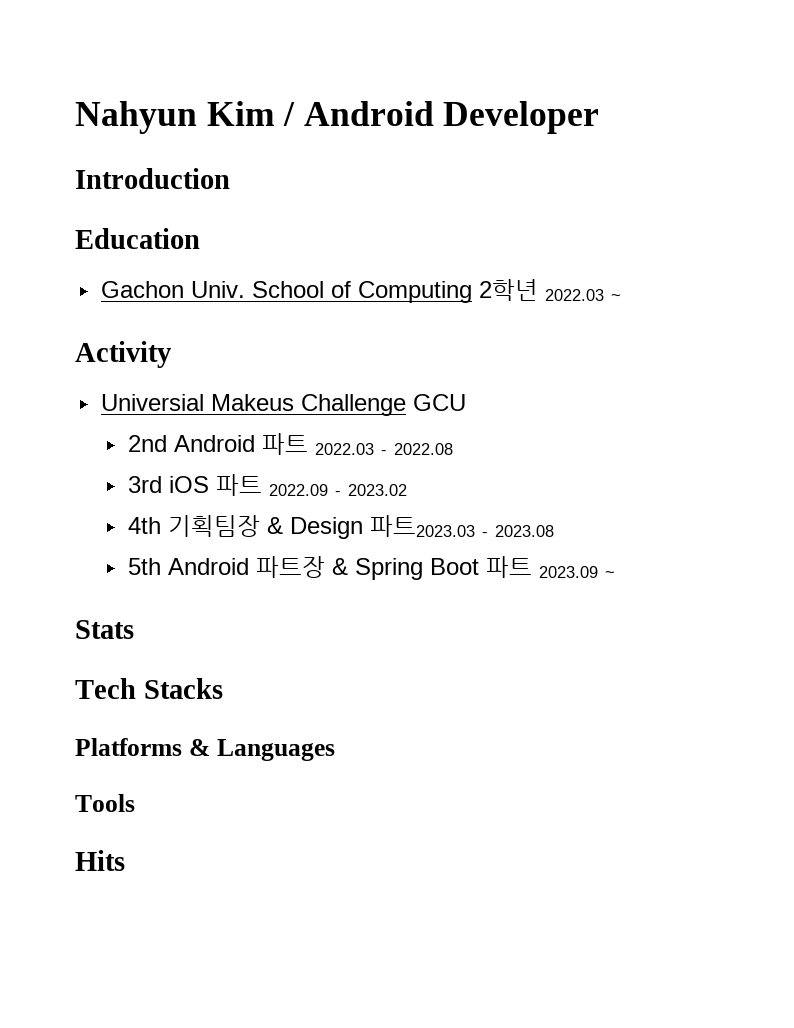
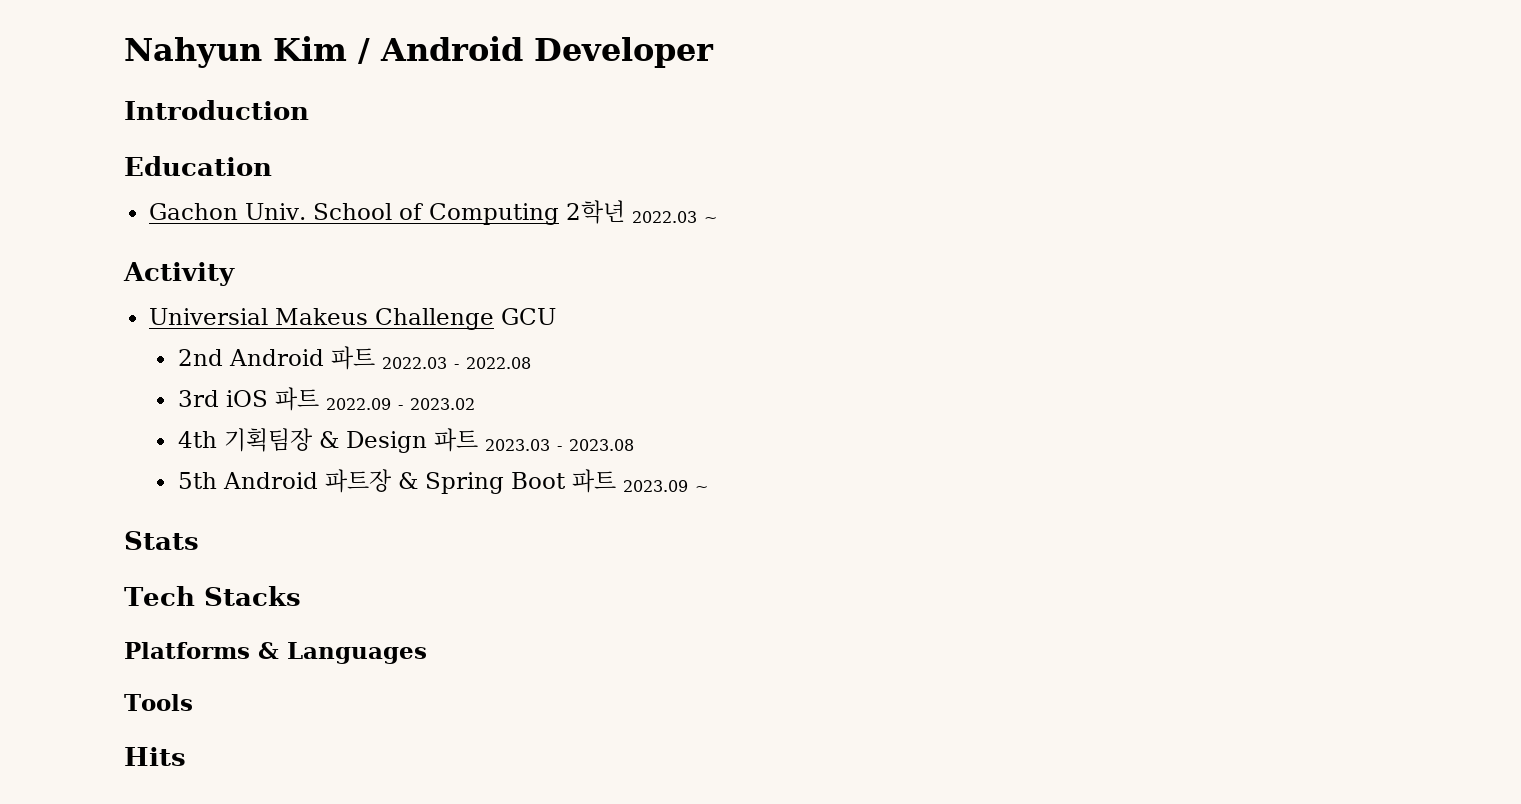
- 4th 기획팀장 & Design 파트2023.03 - 2023.08
+ 4th 기획팀장 & Design 파트 2023.03 - 2023.08

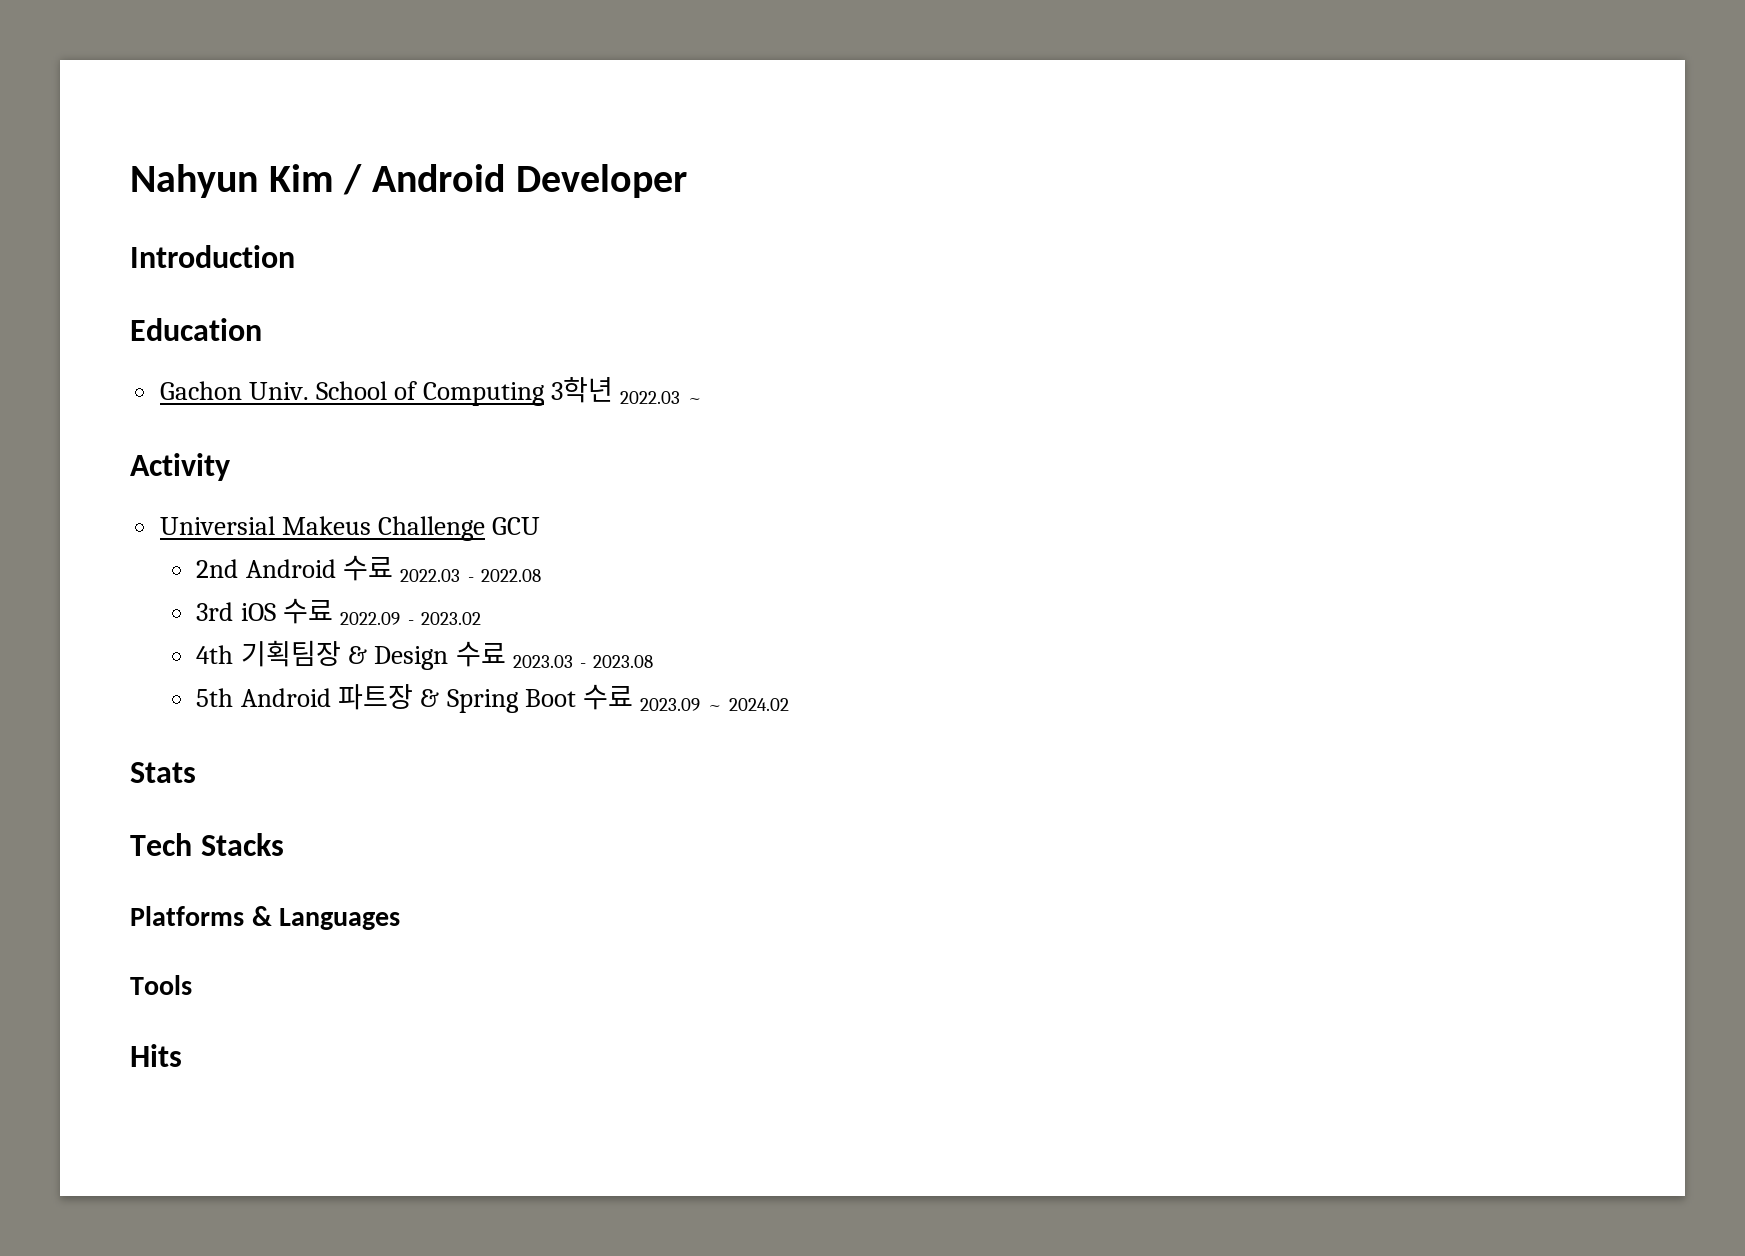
- School of Computing 2학년 2022.03 ~
+ School of Computing 3학년 2022.03 ~
- 2nd Android 파트 2022.03 - 2022.08
+ 2nd Android 수료 2022.03 - 2022.08
- 3rd iOS 파트 2022.09 - 2023.02
+ 3rd iOS 수료 2022.09 - 2023.02
- 4th 기획팀장 & Design 파트 2023.03 - 2023.08
+ 4th 기획팀장 & Design 수료 2023.03 - 2023.08
- 5th Android 파트장 & Spring Boot 파트 2023.09 ~
+ 5th Android 파트장 & Spring Boot 수료 2023.09 ~ 2024.02

